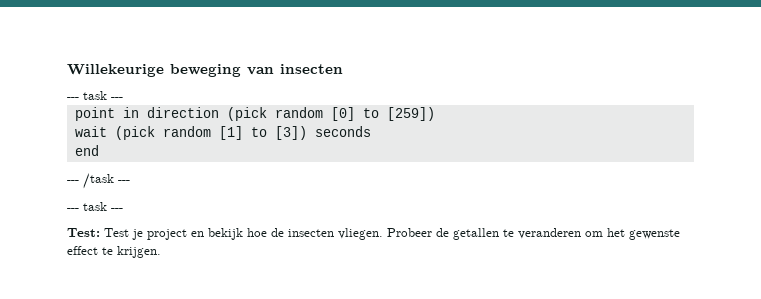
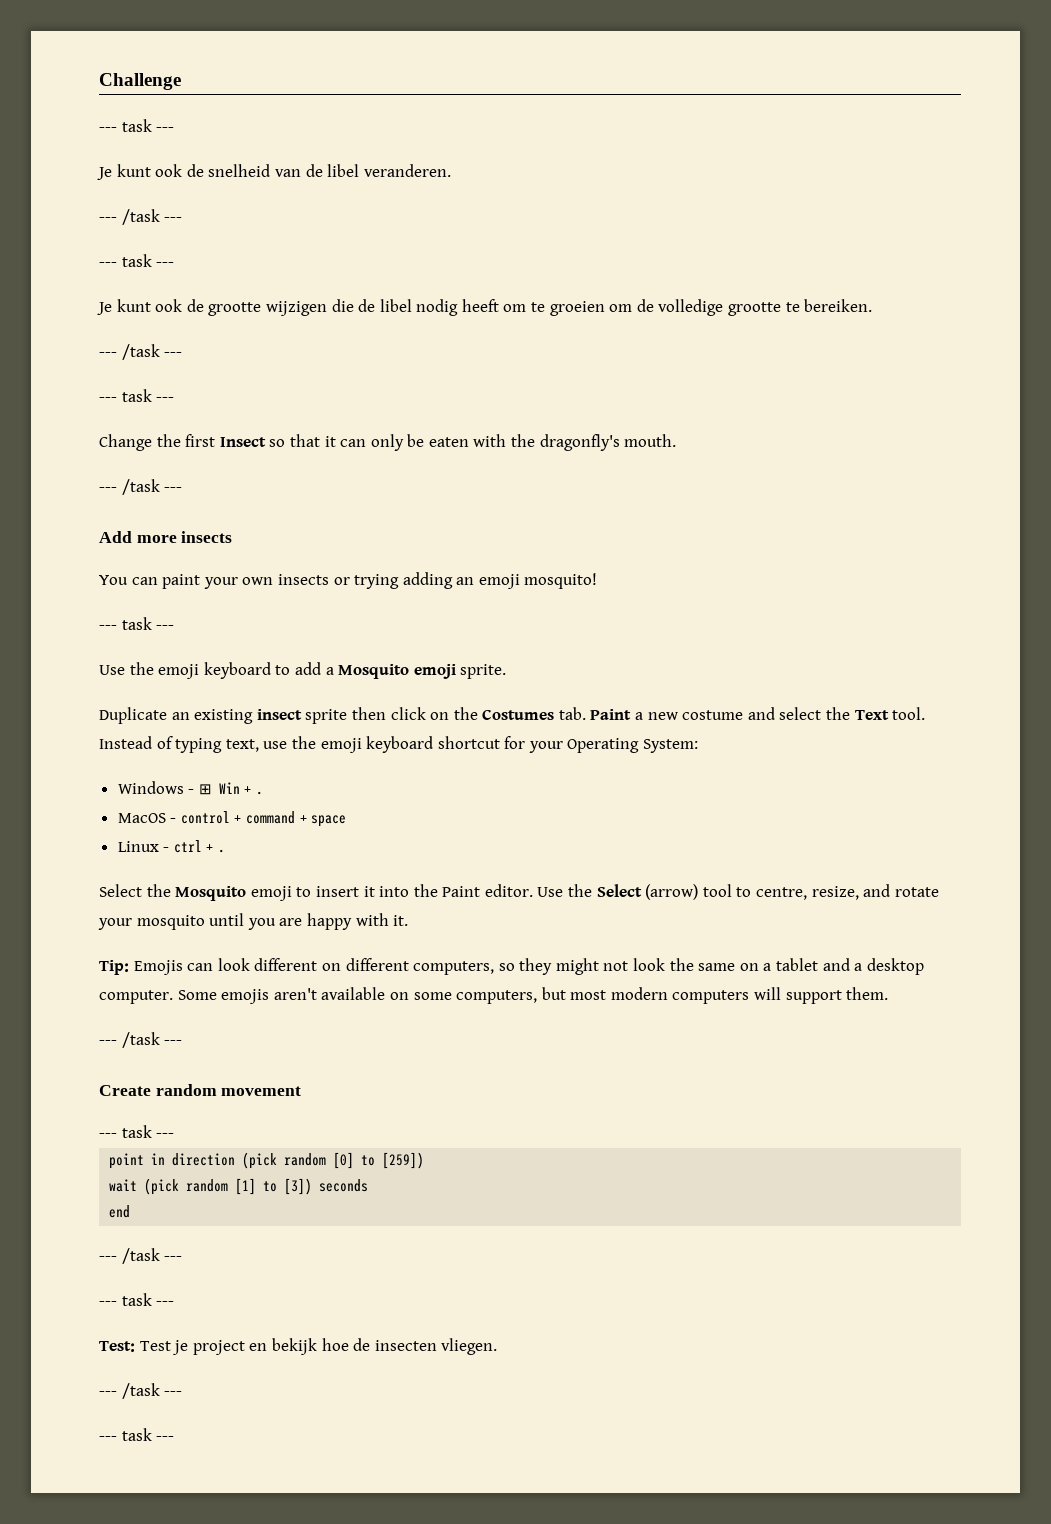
- Willekeurige beweging van insecten
+ Challenge
+ --- task ---
+ Je kunt ook de snelheid van de libel veranderen.
+ --- /task ---
+ --- task ---
+ Je kunt ook de grootte wijzigen die de libel nodig heeft om te groeien om de volledige grootte te bereiken.
+ --- /task ---
+ --- task ---
+ Change the first Insect so that it can only be eaten with the dragonfly's mouth.
+ --- /task ---
+ Add more insects
+ You can paint your own insects or trying adding an emoji mosquito!
+ --- task ---
+ Use the emoji keyboard to add a Mosquito emoji sprite.
+ Duplicate an existing insect sprite then click on the Costumes tab. Paint a new costume and select the Text tool. Instead of typing text, use the emoji keyboard shortcut for your Operating System:
+ Windows - ⊞ Win + .
+ MacOS - control + command + space
+ Linux - ctrl + .
+ Select the Mosquito emoji to insert it into the Paint editor. Use the Select (arrow) tool to centre, resize, and rotate your mosquito until you are happy with it.
+ Tip: Emojis can look different on different computers, so they might not look the same on a tablet and a desktop computer. Some emojis aren't available on some computers, but most modern computers will support them.
+ --- /task ---
+ Create random movement
- Test: Test je project en bekijk hoe de insecten vliegen. Probeer de getallen te veranderen om het gewenste effect te krijgen.
+ Test: Test je project en bekijk hoe de insecten vliegen.
+ --- /task ---
+ --- task ---

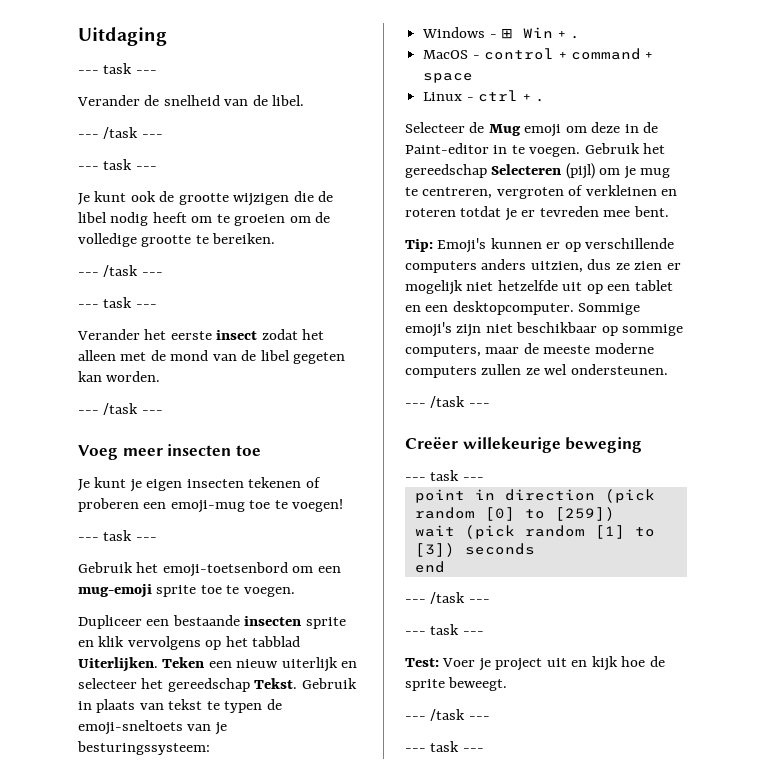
- Challenge
+ Uitdaging
  --- task ---
- Je kunt ook de snelheid van de libel veranderen.
+ Verander de snelheid van de libel.
- Change the first Insect so that it can only be eaten with the dragonfly's mouth.
+ Verander het eerste insect zodat het alleen met de mond van de libel gegeten kan worden.
  --- /task ---
- Add more insects
- You can paint your own insects or trying adding an emoji mosquito!
+ Voeg meer insecten toe
+ Je kunt je eigen insecten tekenen of proberen een emoji-mug toe te voegen!
  --- task ---
- Use the emoji keyboard to add a Mosquito emoji sprite.
- Duplicate an existing insect sprite then click on the Costumes tab. Paint a new costume and select the Text tool. Instead of typing text, use the emoji keyboard shortcut for your Operating System:
+ Gebruik het emoji-toetsenbord om een mug-emoji sprite toe te voegen.
+ Dupliceer een bestaande insecten sprite en klik vervolgens op het tabblad Uiterlijken. Teken een nieuw uiterlijk en selecteer het gereedschap Tekst. Gebruik in plaats van tekst te typen de emoji-sneltoets van je besturingssysteem:
- Select the Mosquito emoji to insert it into the Paint editor. Use the Select (arrow) tool to centre, resize, and rotate your mosquito until you are happy with it.
- Tip: Emojis can look different on different computers, so they might not look the same on a tablet and a desktop computer. Some emojis aren't available on some computers, but most modern computers will support them.
+ Selecteer de Mug emoji om deze in de Paint-editor in te voegen. Gebruik het gereedschap Selecteren (pijl) om je mug te centreren, vergroten of verkleinen en roteren totdat je er tevreden mee bent.
+ Tip: Emoji's kunnen er op verschillende computers anders uitzien, dus ze zien er mogelijk niet hetzelfde uit op een tablet en een desktopcomputer. Sommige emoji's zijn niet beschikbaar op sommige computers, maar de meeste moderne computers zullen ze wel ondersteunen.
  --- /task ---
- Create random movement
+ Creëer willekeurige beweging
- Test: Test je project en bekijk hoe de insecten vliegen.
+ Test: Voer je project uit en kijk hoe de sprite beweegt.

